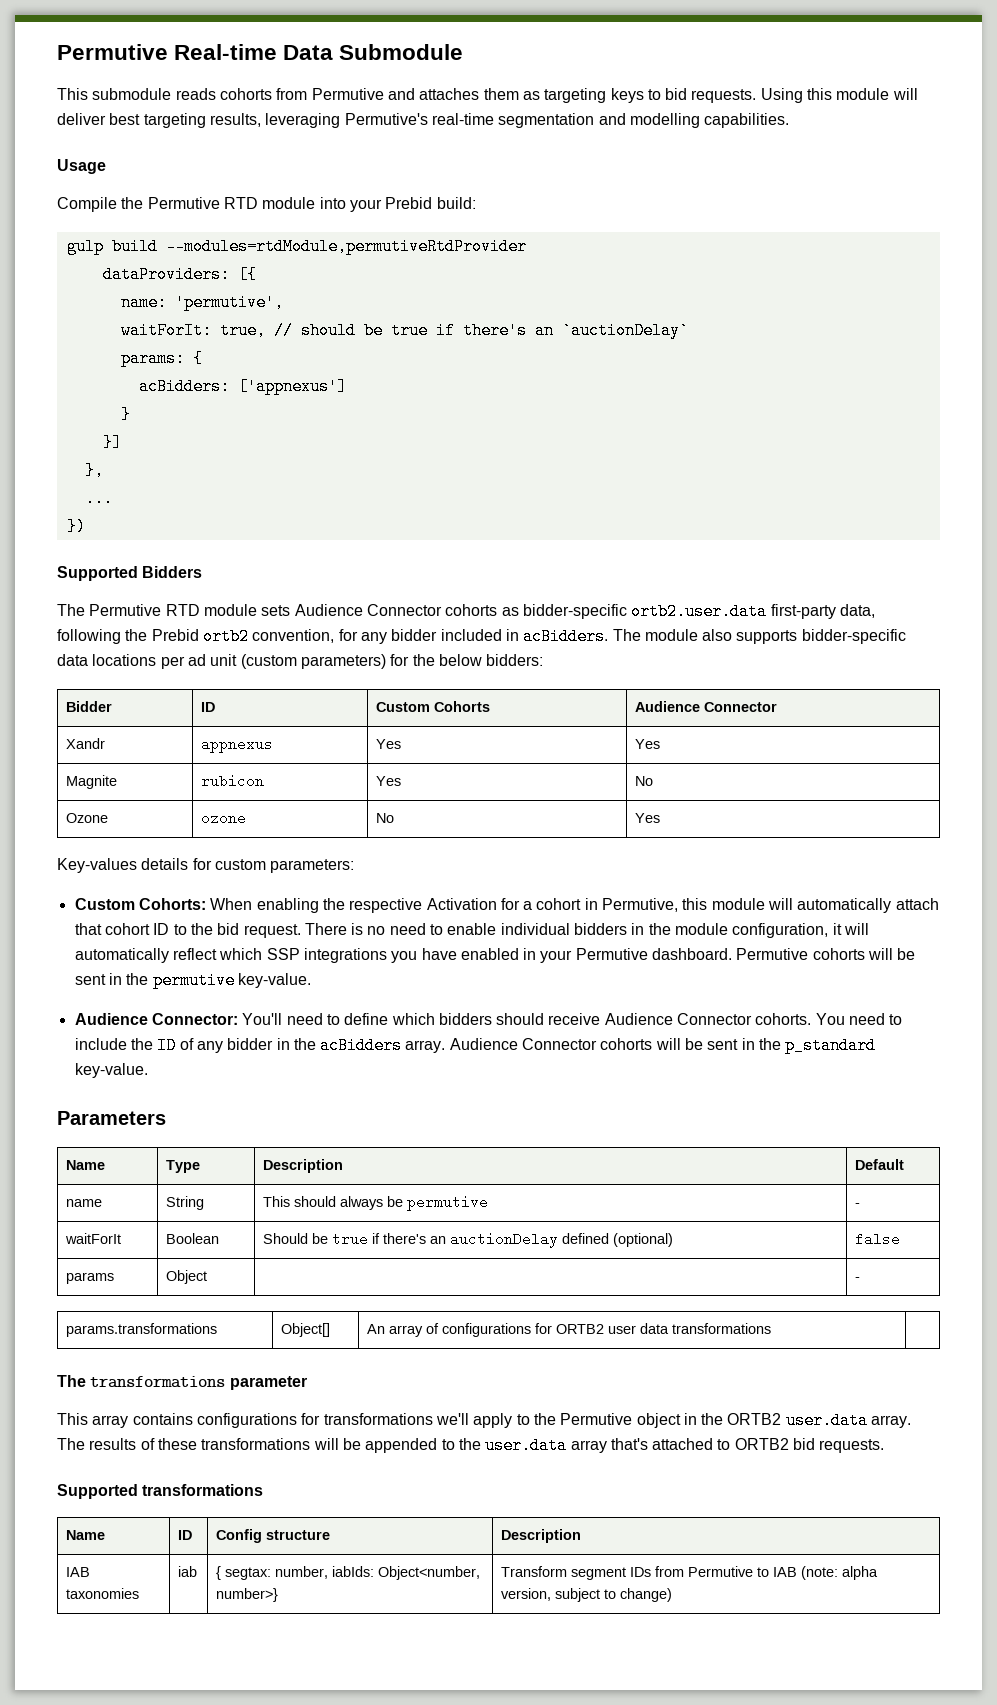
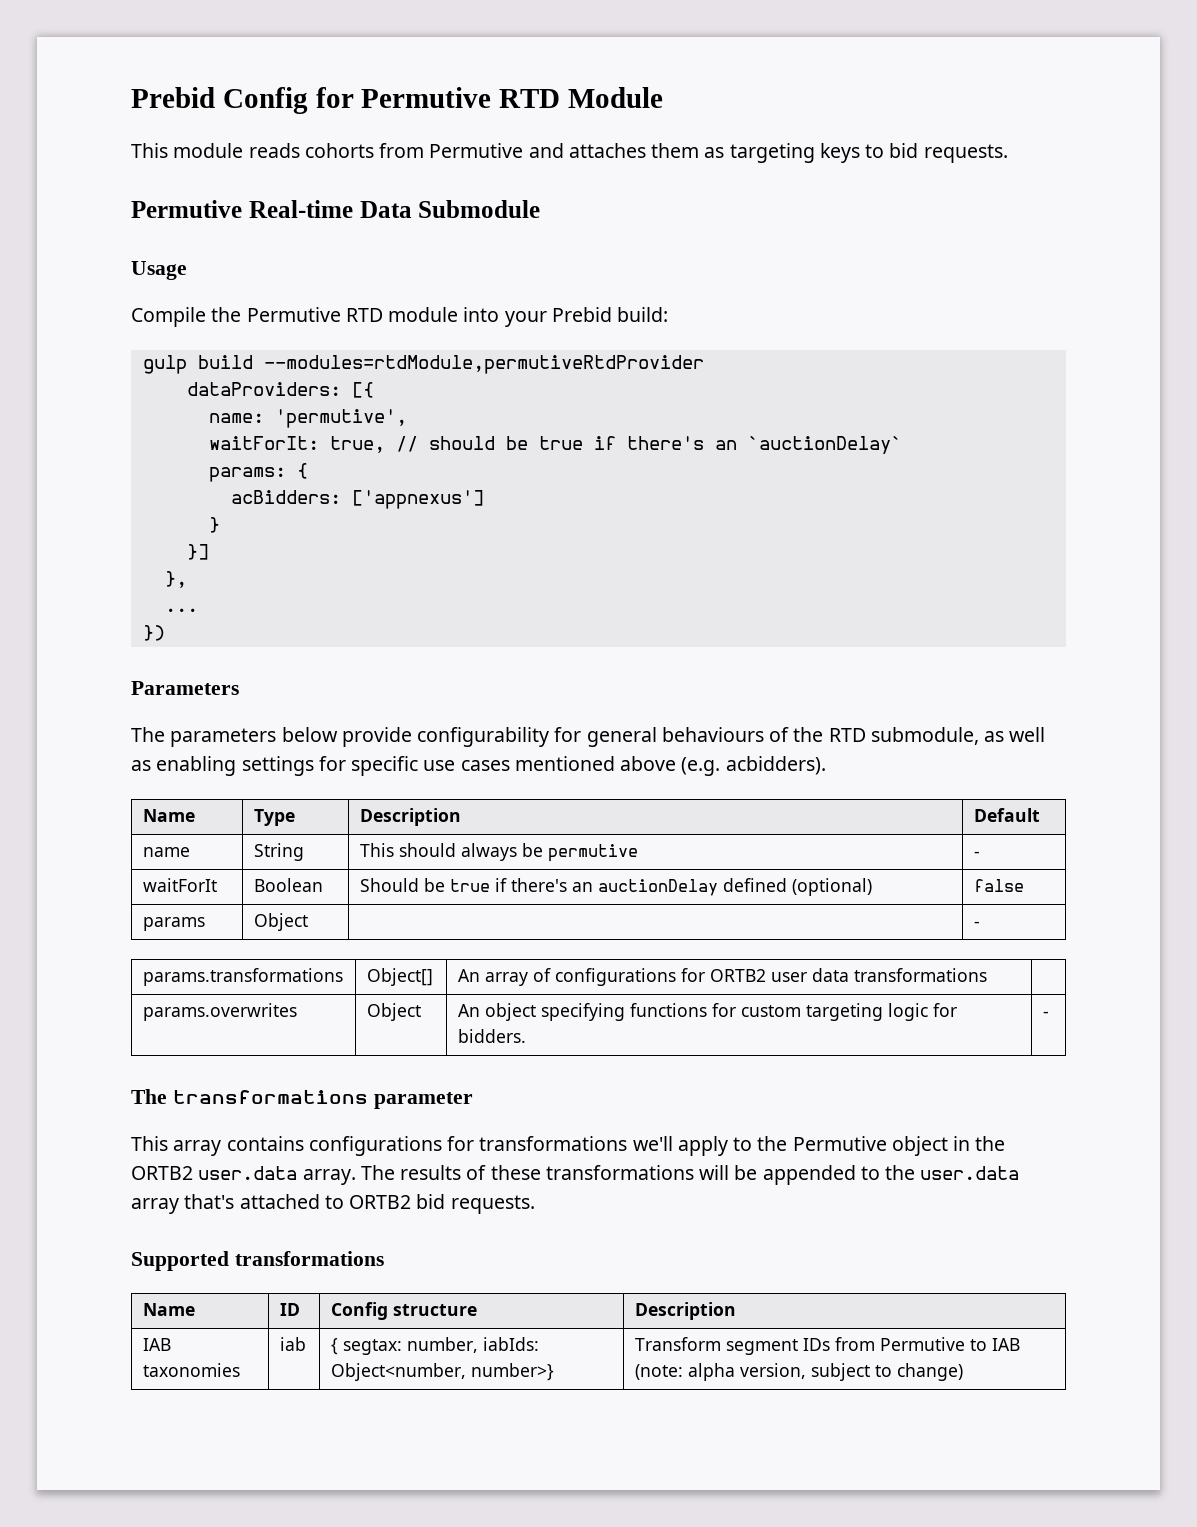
+ Prebid Config for Permutive RTD Module
+ This module reads cohorts from Permutive and attaches them as targeting keys to bid requests.
  Permutive Real-time Data Submodule
- This submodule reads cohorts from Permutive and attaches them as targeting keys to bid requests. Using this module will deliver best targeting results, leveraging Permutive's real-time segmentation and modelling capabilities.
- Supported Bidders
- The Permutive RTD module sets Audience Connector cohorts as bidder-specific ortb2.user.data first-party data, following the Prebid ortb2 convention, for any bidder included in acBidders. The module also supports bidder-specific data locations per ad unit (custom parameters) for the below bidders:
- Bidder | ID | Custom Cohorts | Audience Connector
- Xandr | appnexus | Yes | Yes
- Magnite | rubicon | Yes | No
- Ozone | ozone | No | Yes
- Key-values details for custom parameters:
- Custom Cohorts: When enabling the respective Activation for a cohort in Permutive, this module will automatically attach that cohort ID to the bid request. There is no need to enable individual bidders in the module configuration, it will automatically reflect which SSP integrations you have enabled in your Permutive dashboard. Permutive cohorts will be sent in the permutive key-value.
- Audience Connector: You'll need to define which bidders should receive Audience Connector cohorts. You need to include the ID of any bidder in the acBidders array. Audience Connector cohorts will be sent in the p_standard key-value.
  Parameters
+ The parameters below provide configurability for general behaviours of the RTD submodule, as well as enabling settings for specific use cases mentioned above (e.g. acbidders).
+ params.overwrites | Object | An object specifying functions for custom targeting logic for bidders. | -

